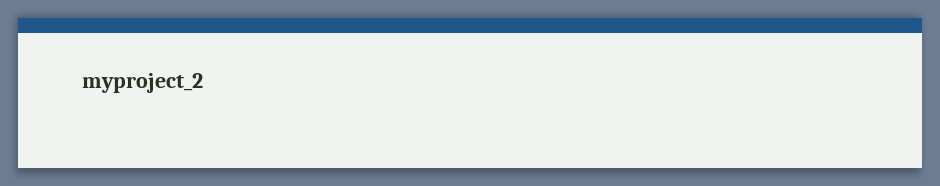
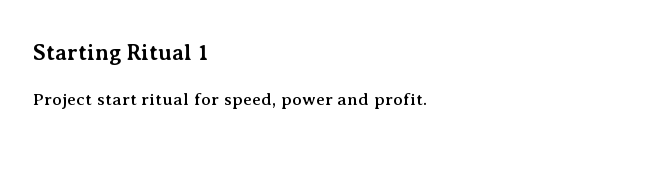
- myproject_2
+ Starting Ritual 1
+ Project start ritual for speed, power and profit.

